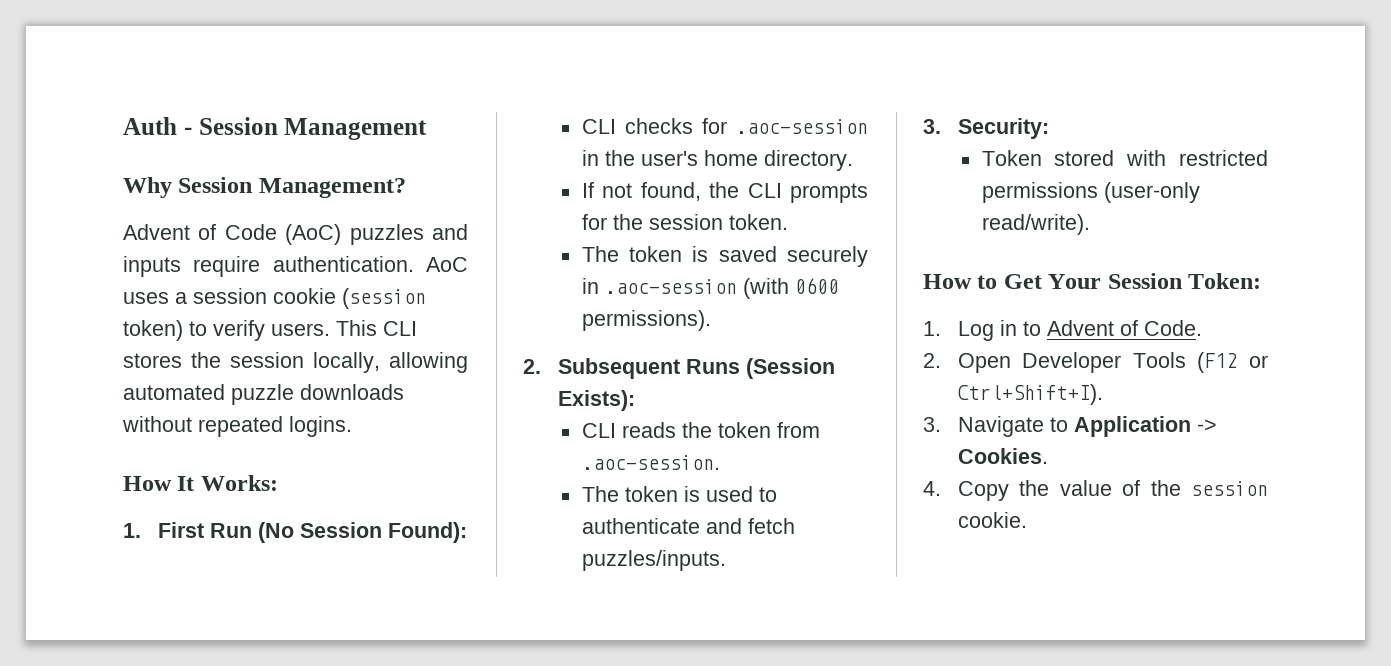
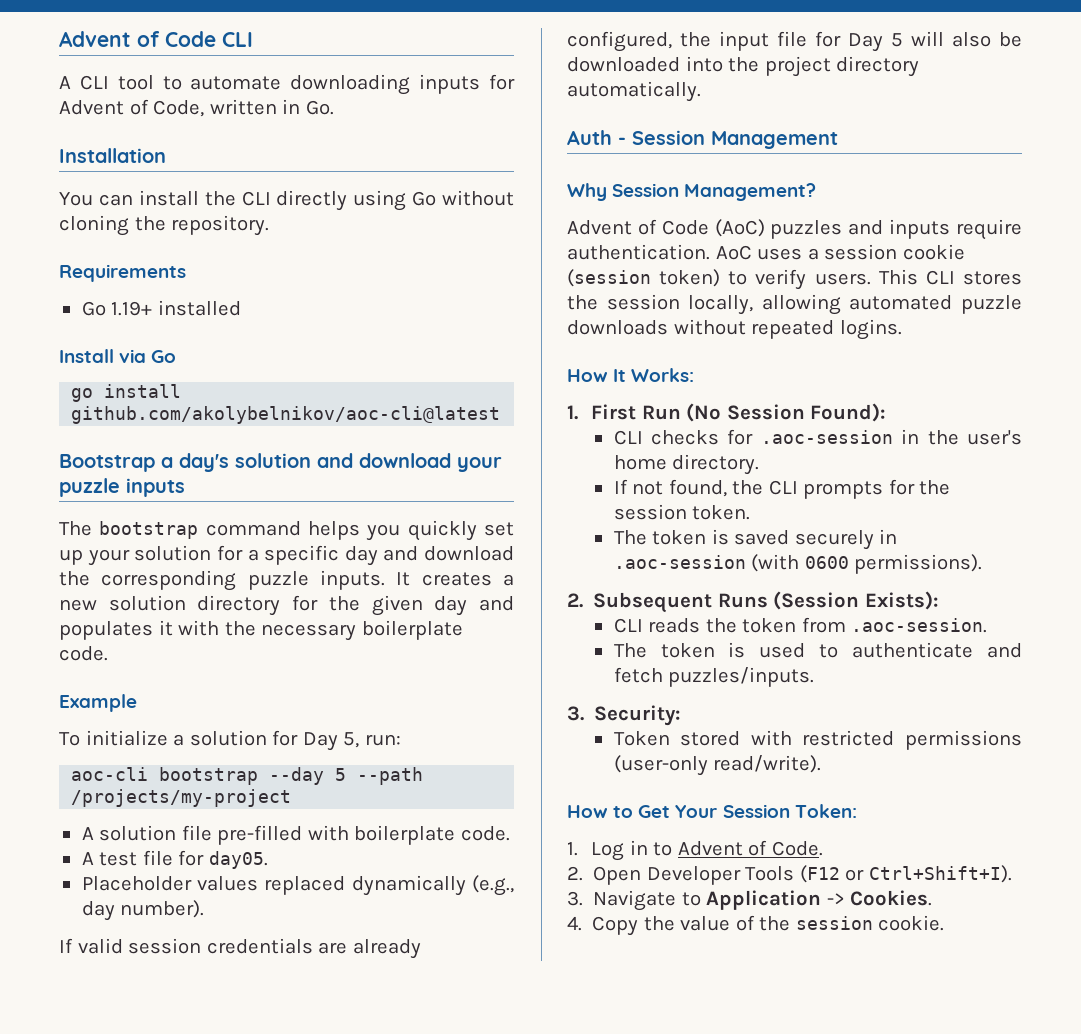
+ Advent of Code CLI
+ A CLI tool to automate downloading inputs for Advent of Code, written in Go.
+ Installation
+ You can install the CLI directly using Go without cloning the repository.
+ Requirements
+ Go 1.19+ installed
+ Install via Go
+ go install github.com/akolybelnikov/aoc-cli@latest
+ Bootstrap a day's solution and download your puzzle inputs
+ The bootstrap command helps you quickly set up your solution for a specific day and download the corresponding puzzle inputs. It creates a new solution directory for the given day and populates it with the necessary boilerplate code.
+ Example
+ To initialize a solution for Day 5, run:
+ aoc-cli bootstrap --day 5 --path /projects/my-project
+ A solution file pre-filled with boilerplate code.
+ A test file for day05.
+ Placeholder values replaced dynamically (e.g., day number).
+ If valid session credentials are already configured, the input file for Day 5 will also be downloaded into the project directory automatically.

